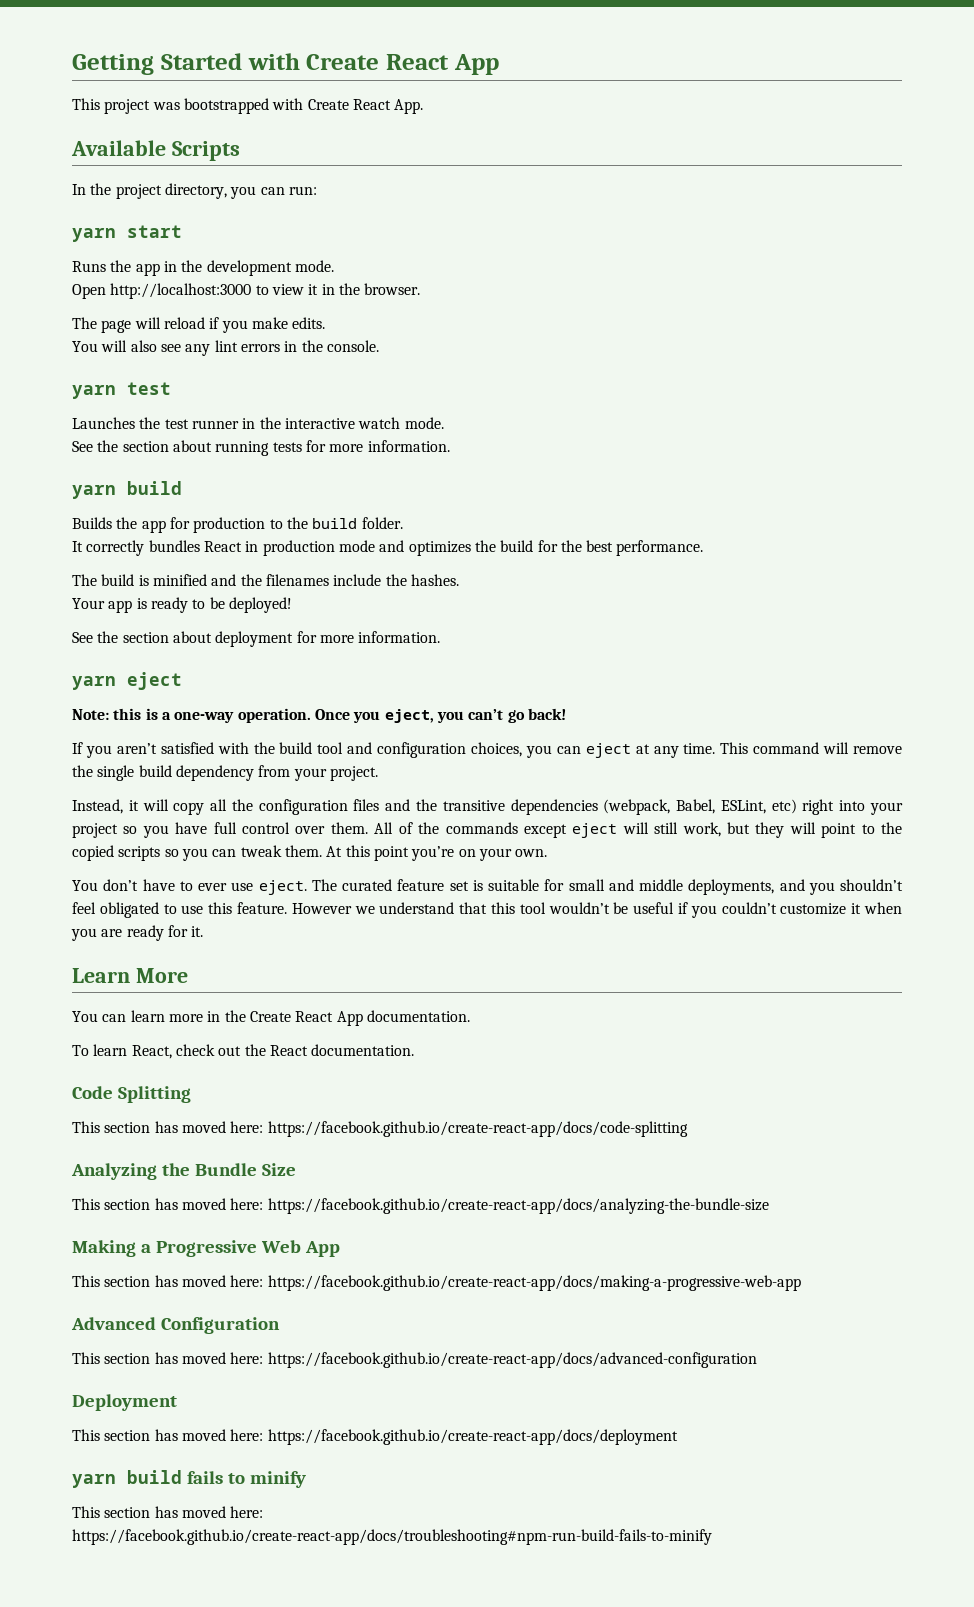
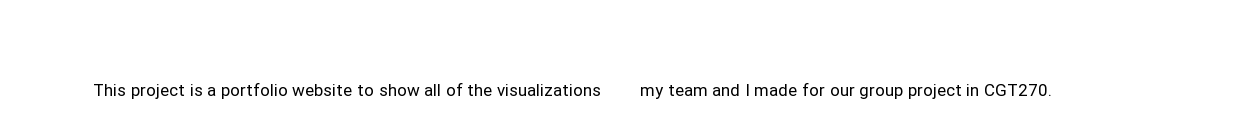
- Getting Started with Create React App
- This project was bootstrapped with Create React App.
- Available Scripts
- In the project directory, you can run:
- yarn start
- Runs the app in the development mode.
- Open http://localhost:3000 to view it in the browser.
- The page will reload if you make edits.
- You will also see any lint errors in the console.
- yarn test
- Launches the test runner in the interactive watch mode.
- See the section about running tests for more information.
- yarn build
- Builds the app for production to the build folder.
- It correctly bundles React in production mode and optimizes the build for the best performance.
- The build is minified and the filenames include the hashes.
- Your app is ready to be deployed!
- See the section about deployment for more information.
- yarn eject
- Note: this is a one-way operation. Once you eject, you can’t go back!
- If you aren’t satisfied with the build tool and configuration choices, you can eject at any time. This command will remove the single build dependency from your project.
- Instead, it will copy all the configuration files and the transitive dependencies (webpack, Babel, ESLint, etc) right into your project so you have full control over them. All of the commands except eject will still work, but they will point to the copied scripts so you can tweak them. At this point you’re on your own.
- You don’t have to ever use eject. The curated feature set is suitable for small and middle deployments, and you shouldn’t feel obligated to use this feature. However we understand that this tool wouldn’t be useful if you couldn’t customize it when you are ready for it.
- Learn More
- You can learn more in the Create React App documentation.
- To learn React, check out the React documentation.
- Code Splitting
- This section has moved here: https://facebook.github.io/create-react-app/docs/code-splitting
- Analyzing the Bundle Size
- This section has moved here: https://facebook.github.io/create-react-app/docs/analyzing-the-bundle-size
- Making a Progressive Web App
- This section has moved here: https://facebook.github.io/create-react-app/docs/making-a-progressive-web-app
- Advanced Configuration
- This section has moved here: https://facebook.github.io/create-react-app/docs/advanced-configuration
- Deployment
- This section has moved here: https://facebook.github.io/create-react-app/docs/deployment
- yarn build fails to minify
- This section has moved here: https://facebook.github.io/create-react-app/docs/troubleshooting#npm-run-build-fails-to-minify
+ This project is a portfolio website to show all of the visualizations my team and I made for our group project in CGT270.

